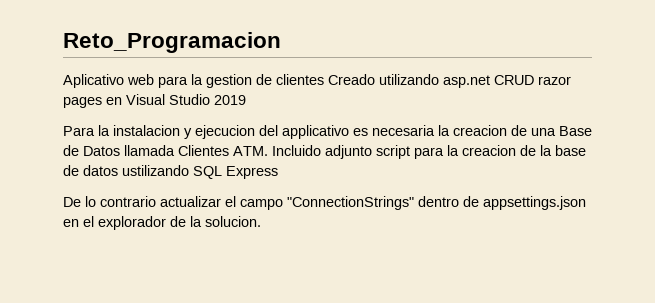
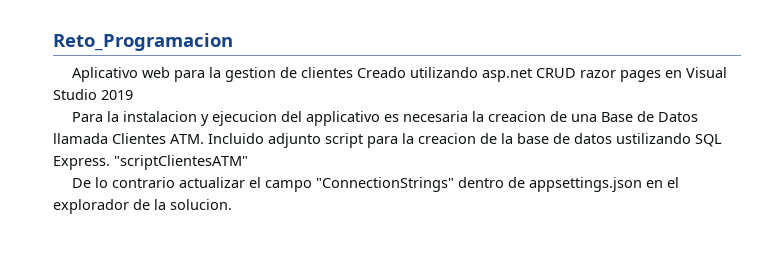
- Para la instalacion y ejecucion del applicativo es necesaria la creacion de una Base de Datos llamada Clientes ATM. Incluido adjunto script para la creacion de la base de datos ustilizando SQL Express
+ Para la instalacion y ejecucion del applicativo es necesaria la creacion de una Base de Datos llamada Clientes ATM. Incluido adjunto script para la creacion de la base de datos ustilizando SQL Express. "scriptClientesATM"

